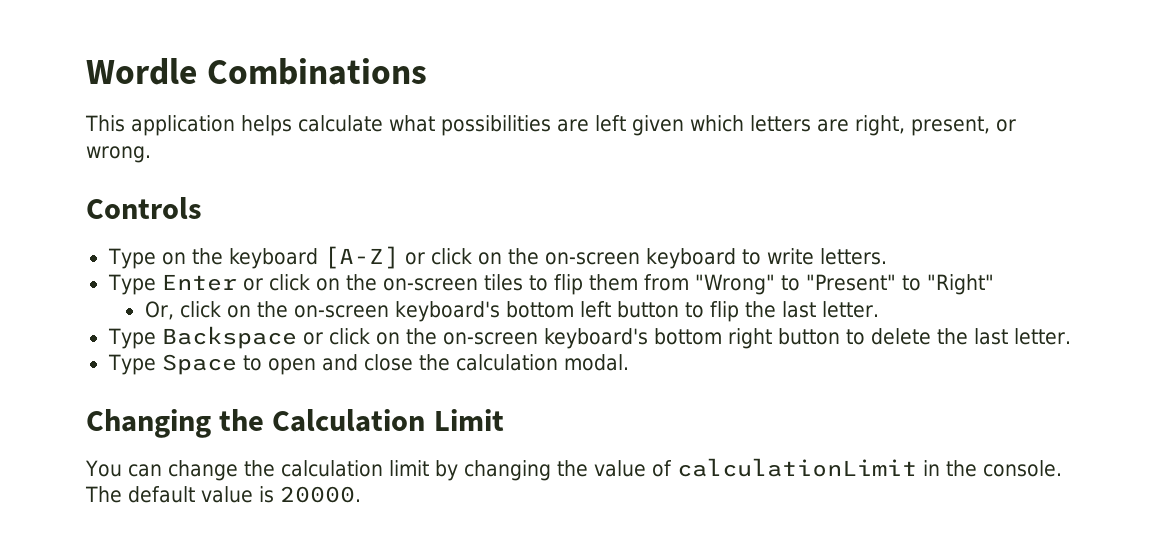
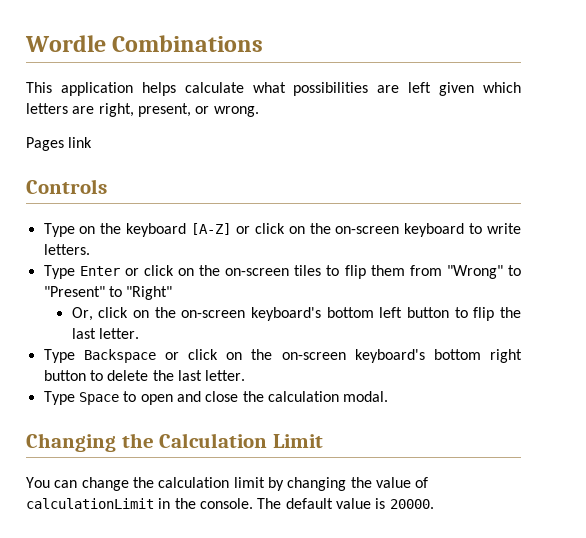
+ Pages link

